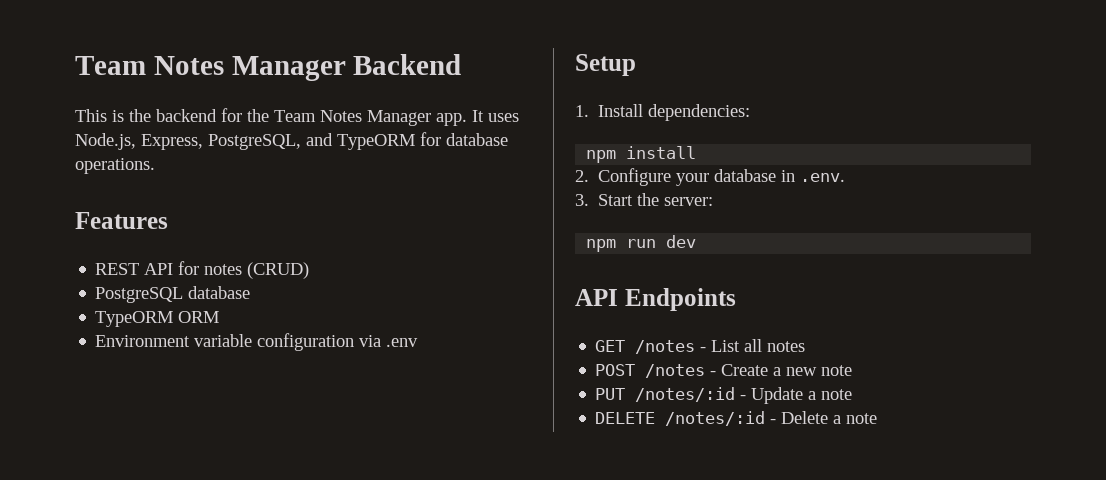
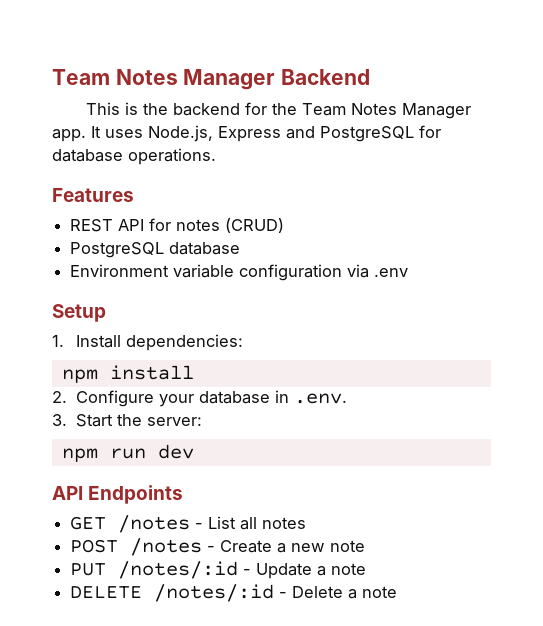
- It uses Node.js, Express, PostgreSQL, and TypeORM for database operations.
+ It uses Node.js, Express and PostgreSQL for database operations.
- TypeORM ORM

